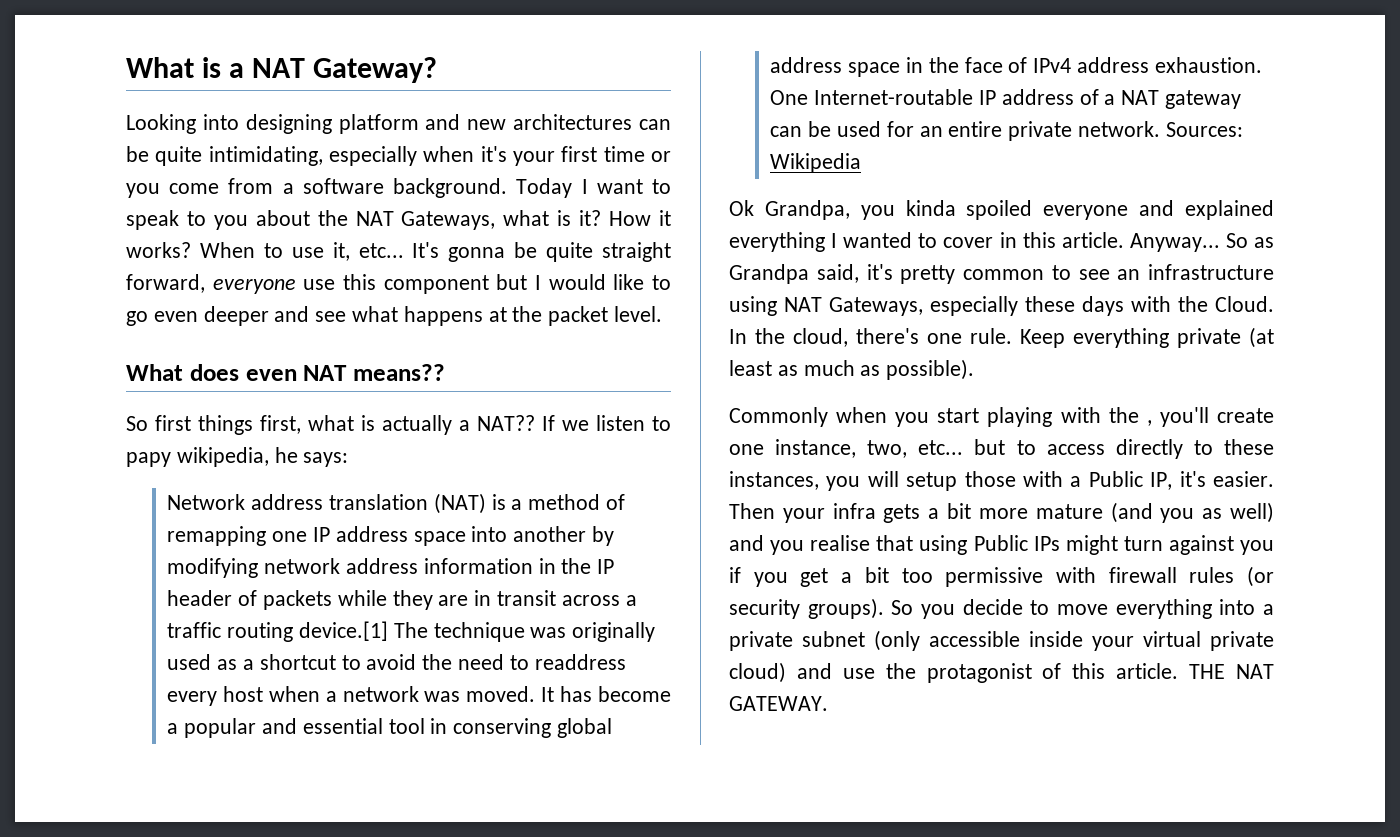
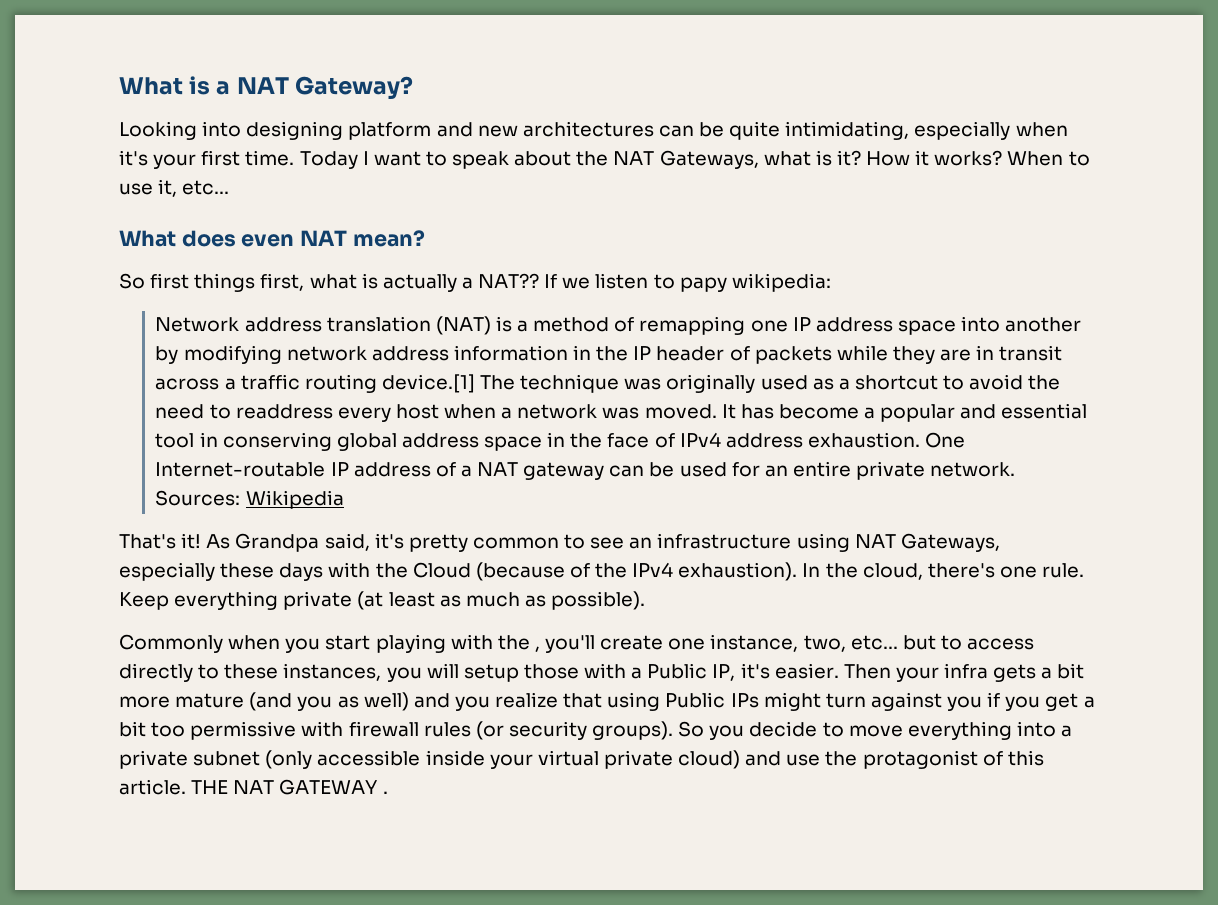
- Looking into designing platform and new architectures can be quite intimidating, especially when it's your first time or you come from a software background.
+ Looking into designing platform and new architectures can be quite intimidating, especially when it's your first time.
- Today I want to speak to you about the NAT Gateways, what is it?
+ Today I want to speak about the NAT Gateways, what is it?
- It's gonna be quite straight forward, everyone use this component but I would like to go even deeper and see what happens at the packet level.
- What does even NAT means??
+ What does even NAT mean?
- If we listen to papy wikipedia, he says:
+ If we listen to papy wikipedia:
- Ok Grandpa, you kinda spoiled everyone and explained everything I wanted to cover in this article. Anyway... So as Grandpa said, it's pretty common to see an infrastructure using NAT Gateways, especially these days with the Cloud.
+ That's it! As Grandpa said, it's pretty common to see an infrastructure using NAT Gateways, especially these days with the Cloud (because of the IPv4 exhaustion).
- Then your infra gets a bit more mature (and you as well) and you realise that using Public IPs might turn against you if you get a bit too permissive with firewall rules (or security groups).
+ Then your infra gets a bit more mature (and you as well) and you realize that using Public IPs might turn against you if you get a bit too permissive with firewall rules (or security groups).
- THE NAT GATEWAY.
+ THE NAT GATEWAY .

